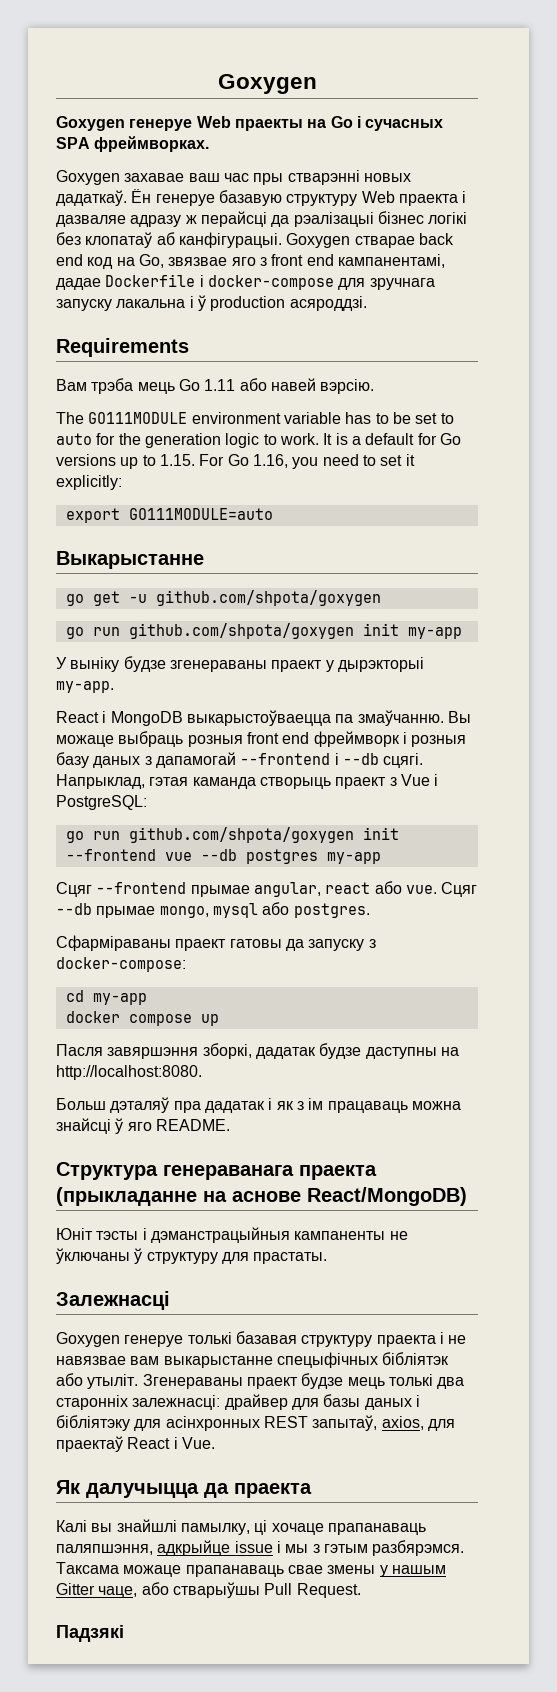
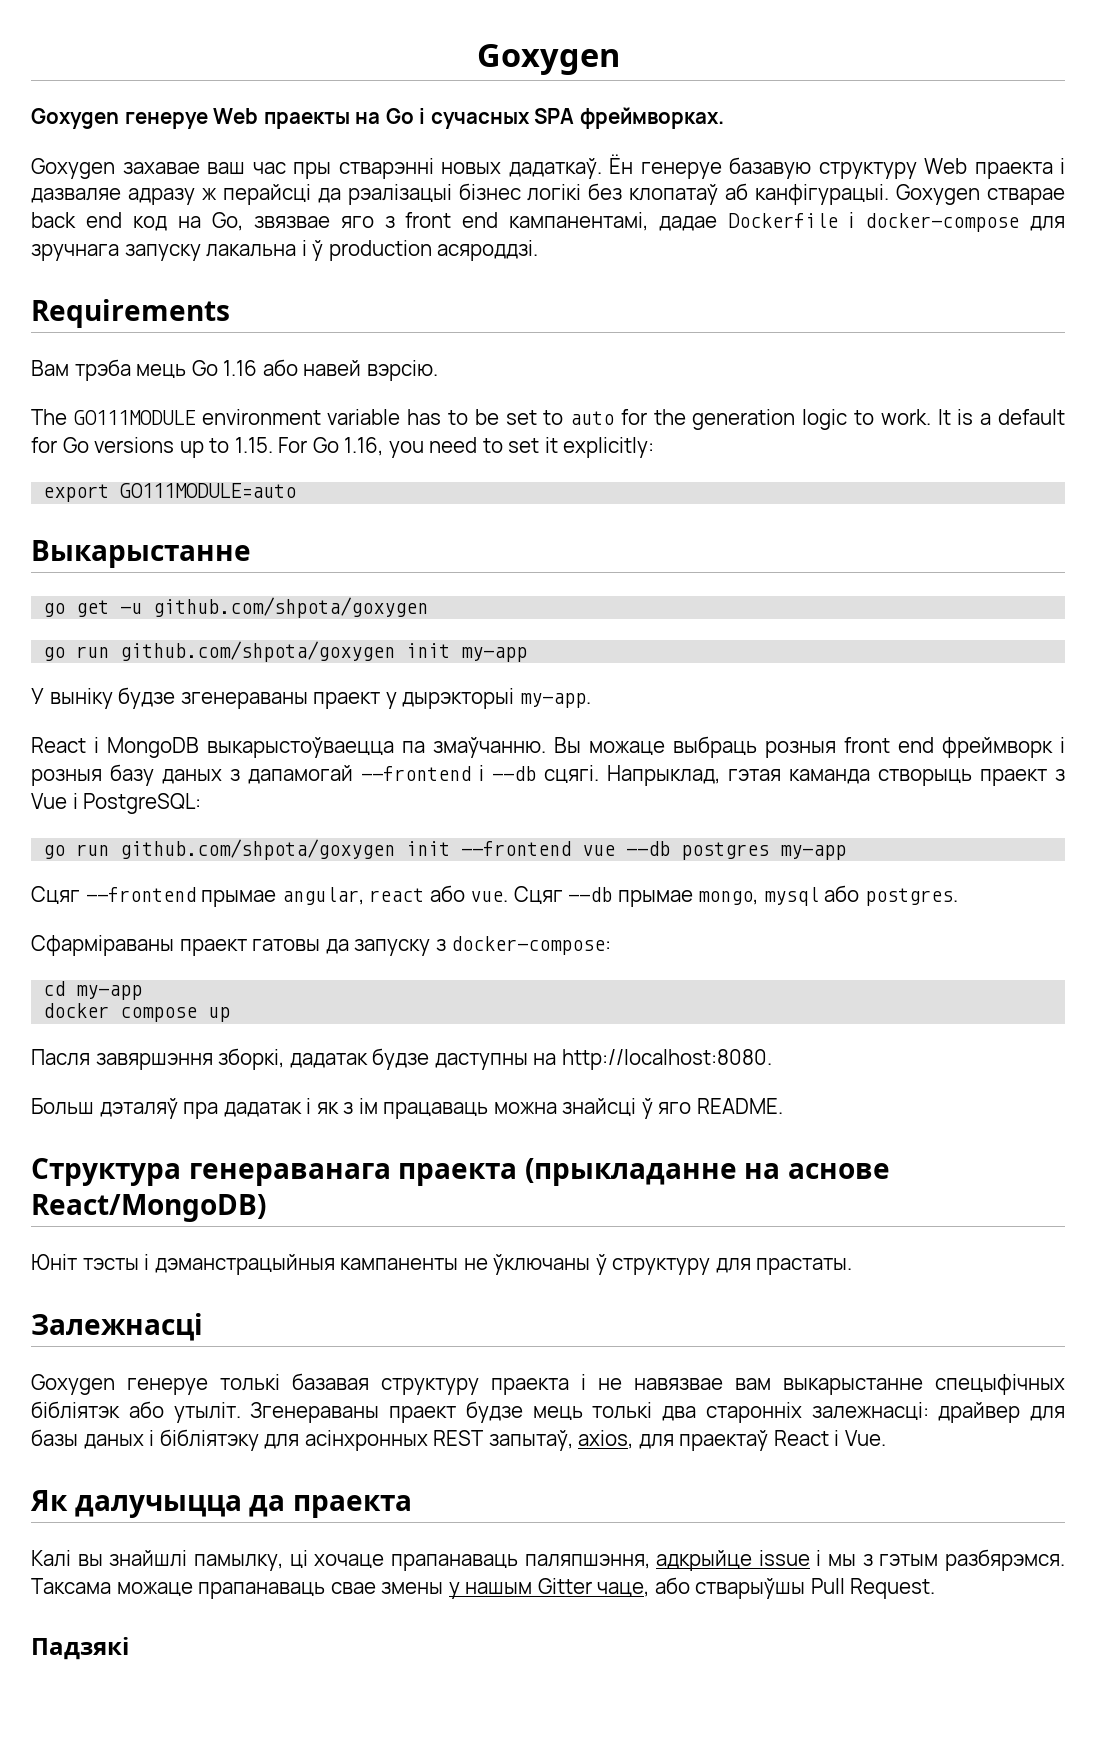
- Вам трэба мець Go 1.11 або навей вэрсію.
+ Вам трэба мець Go 1.16 або навей вэрсію.

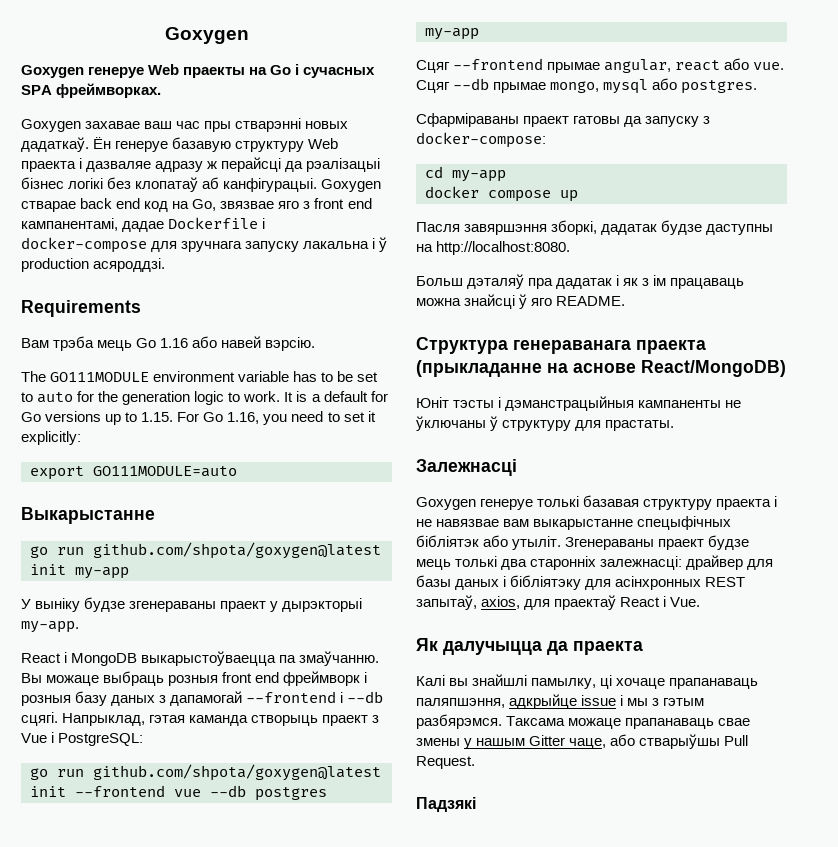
- go get -u github.com/shpota/goxygen
- go run github.com/shpota/goxygen init my-app
+ go run github.com/shpota/goxygen@latest init my-app
- go run github.com/shpota/goxygen init --frontend vue --db postgres my-app
+ go run github.com/shpota/goxygen@latest init --frontend vue --db postgres my-app

